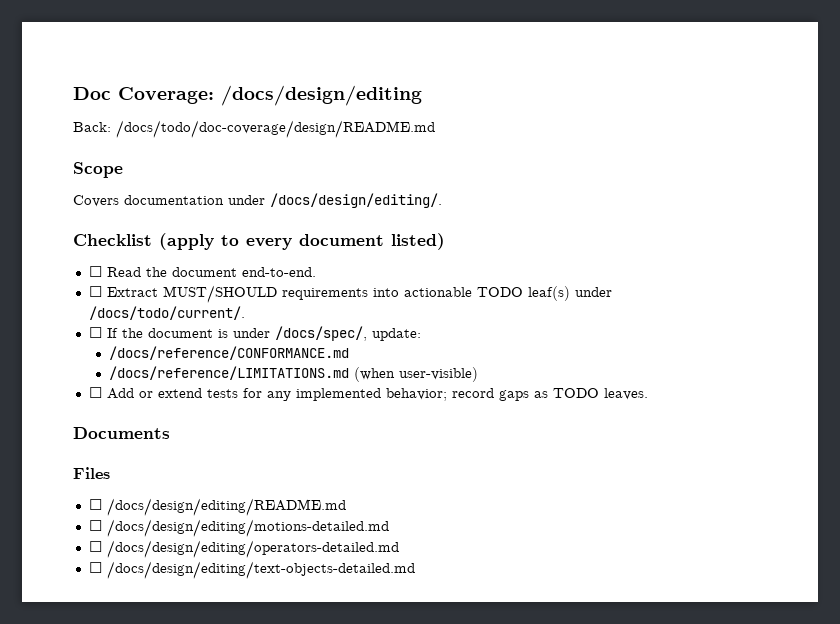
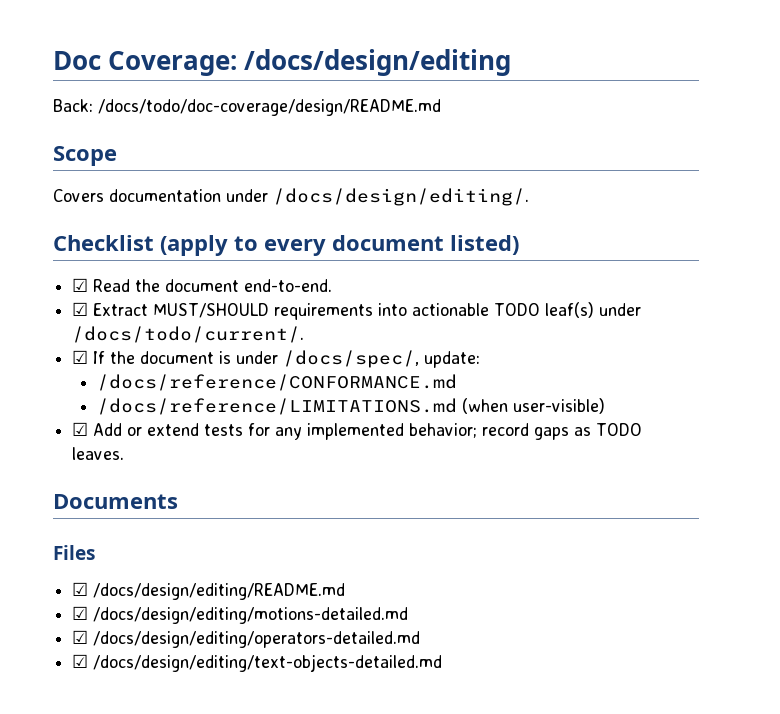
- ☐ Read the document end-to-end.
+ ☑ Read the document end-to-end.
- ☐ Extract MUST/SHOULD requirements into actionable TODO leaf(s) under /docs/todo/current/.
+ ☑ Extract MUST/SHOULD requirements into actionable TODO leaf(s) under /docs/todo/current/.
- ☐ If the document is under /docs/spec/, update:
+ ☑ If the document is under /docs/spec/, update:
- ☐ Add or extend tests for any implemented behavior; record gaps as TODO leaves.
+ ☑ Add or extend tests for any implemented behavior; record gaps as TODO leaves.
- ☐ /docs/design/editing/README.md
+ ☑ /docs/design/editing/README.md
- ☐ /docs/design/editing/motions-detailed.md
+ ☑ /docs/design/editing/motions-detailed.md
- ☐ /docs/design/editing/operators-detailed.md
+ ☑ /docs/design/editing/operators-detailed.md
- ☐ /docs/design/editing/text-objects-detailed.md
+ ☑ /docs/design/editing/text-objects-detailed.md

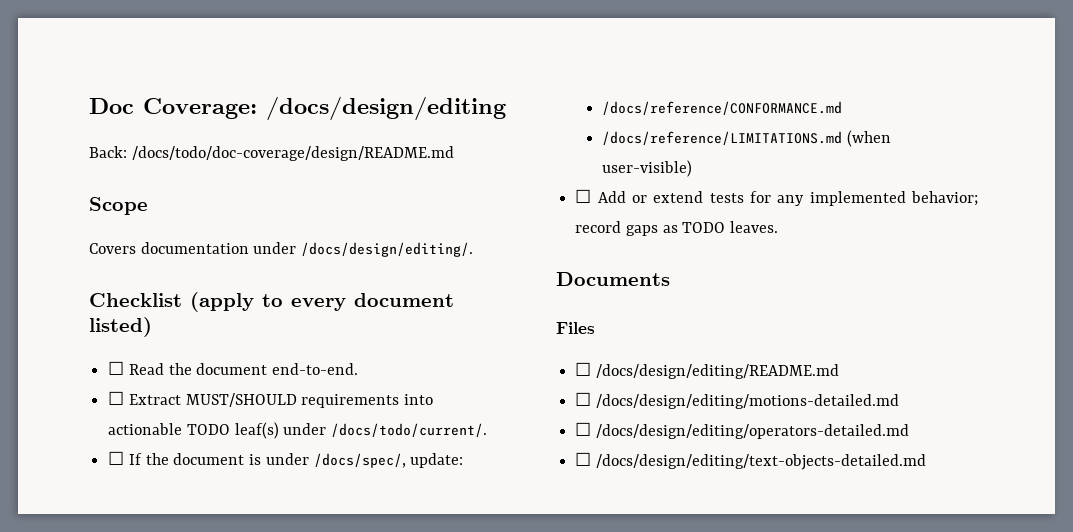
- ☑ Read the document end-to-end.
+ ☐ Read the document end-to-end.
- ☑ Extract MUST/SHOULD requirements into actionable TODO leaf(s) under /docs/todo/current/.
+ ☐ Extract MUST/SHOULD requirements into actionable TODO leaf(s) under /docs/todo/current/.
- ☑ If the document is under /docs/spec/, update:
+ ☐ If the document is under /docs/spec/, update:
- ☑ Add or extend tests for any implemented behavior; record gaps as TODO leaves.
+ ☐ Add or extend tests for any implemented behavior; record gaps as TODO leaves.
- ☑ /docs/design/editing/README.md
+ ☐ /docs/design/editing/README.md
- ☑ /docs/design/editing/motions-detailed.md
+ ☐ /docs/design/editing/motions-detailed.md
- ☑ /docs/design/editing/operators-detailed.md
+ ☐ /docs/design/editing/operators-detailed.md
- ☑ /docs/design/editing/text-objects-detailed.md
+ ☐ /docs/design/editing/text-objects-detailed.md

